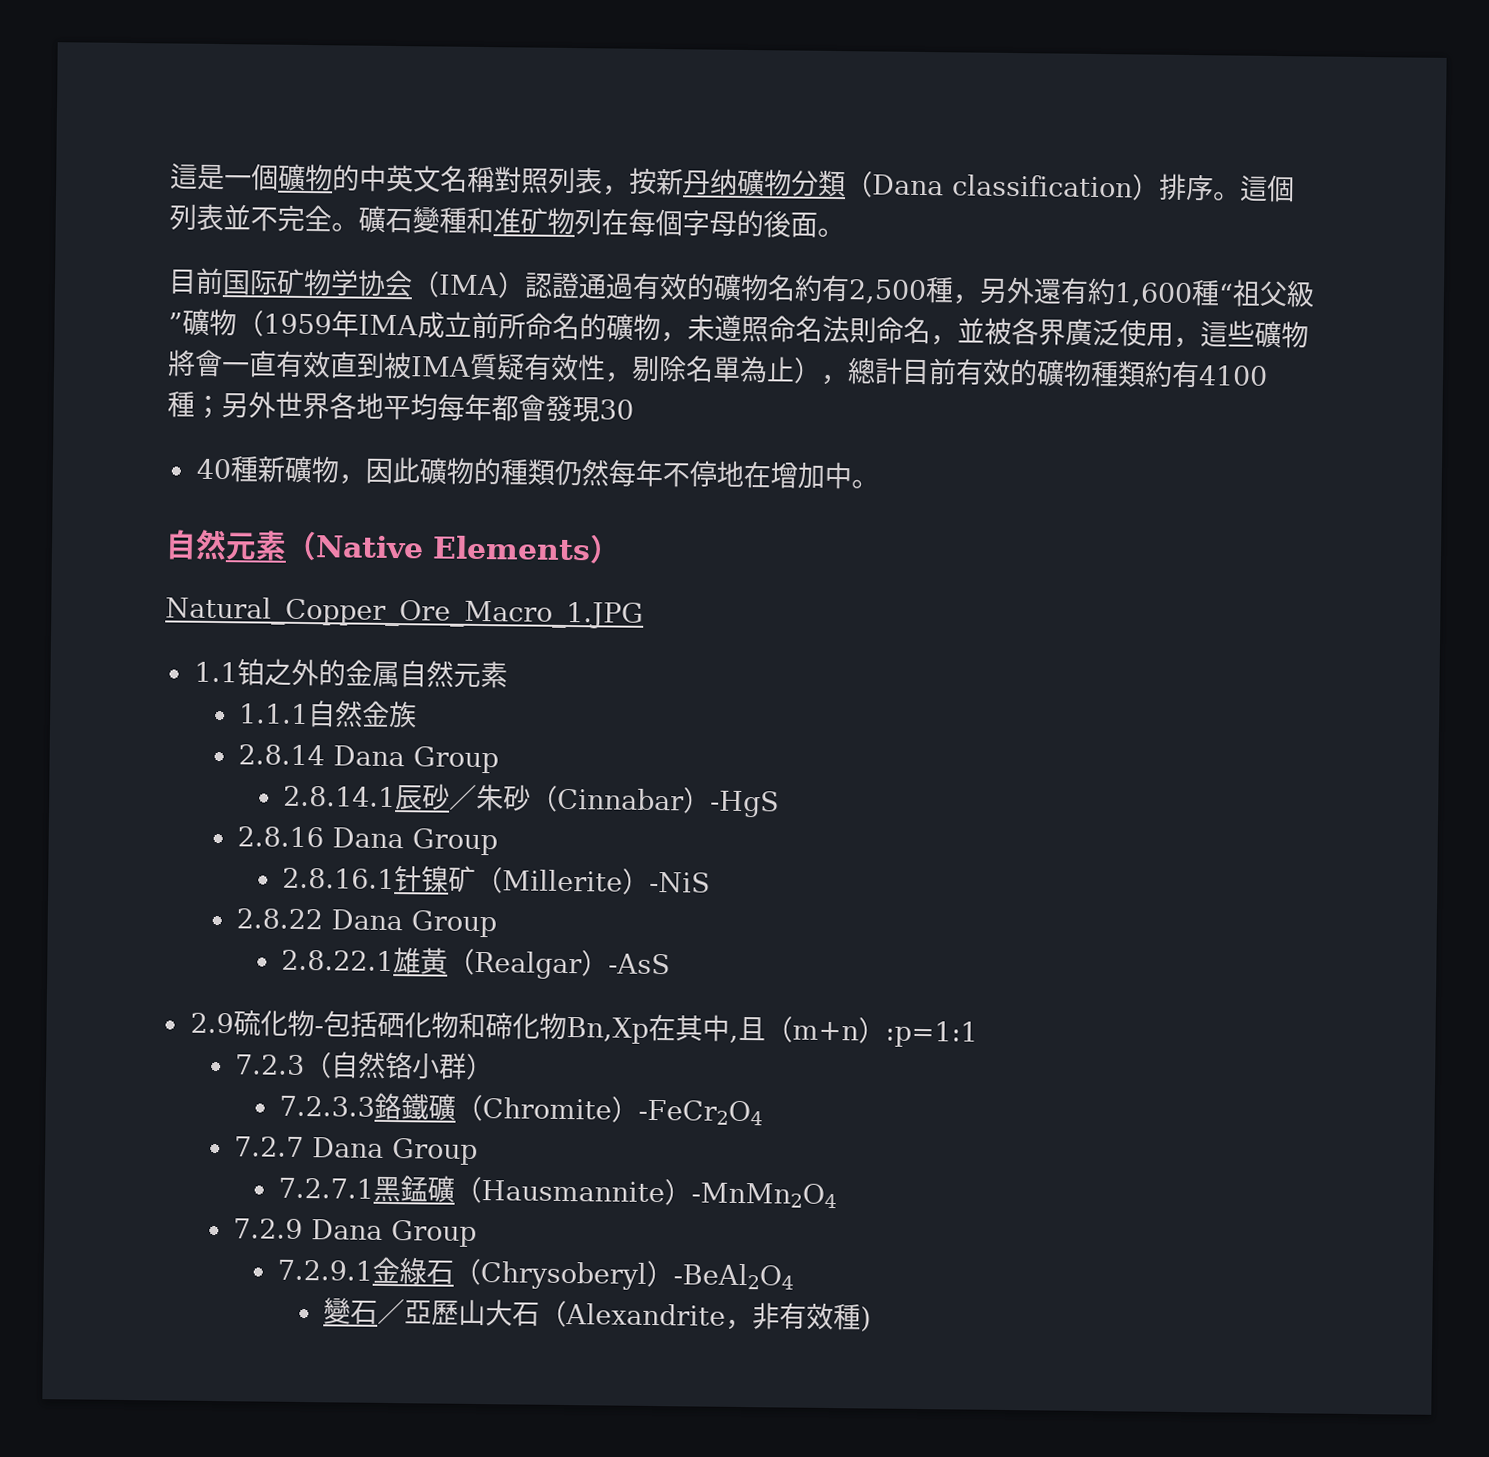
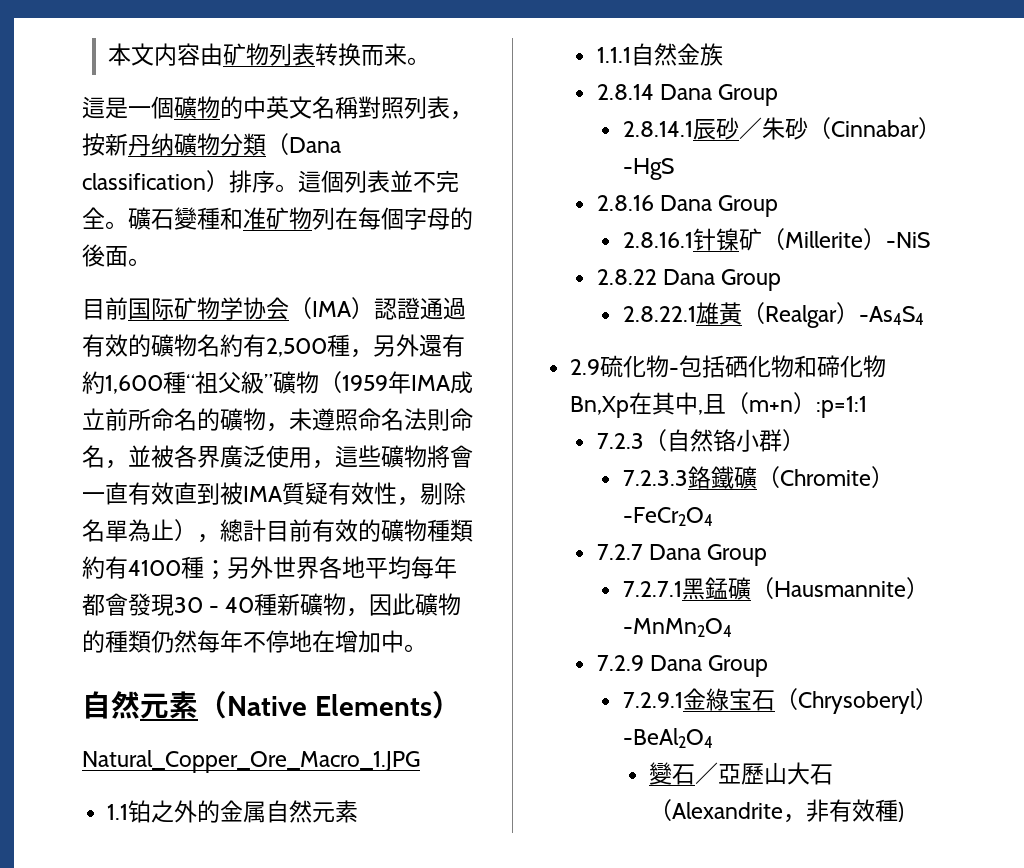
+ 本文内容由矿物列表转换而来。
- 另外世界各地平均每年都會發現30
- 40種新礦物，因此礦物的種類仍然每年不停地在增加中。
+ 另外世界各地平均每年都會發現30 - 40種新礦物，因此礦物的種類仍然每年不停地在增加中。
- 2.8.22.1雄黃（Realgar）-AsS
+ 2.8.22.1雄黃（Realgar）-As4S4
- 7.2.9.1金綠石（Chrysoberyl）-BeAl2O4
+ 7.2.9.1金綠宝石（Chrysoberyl）-BeAl2O4

